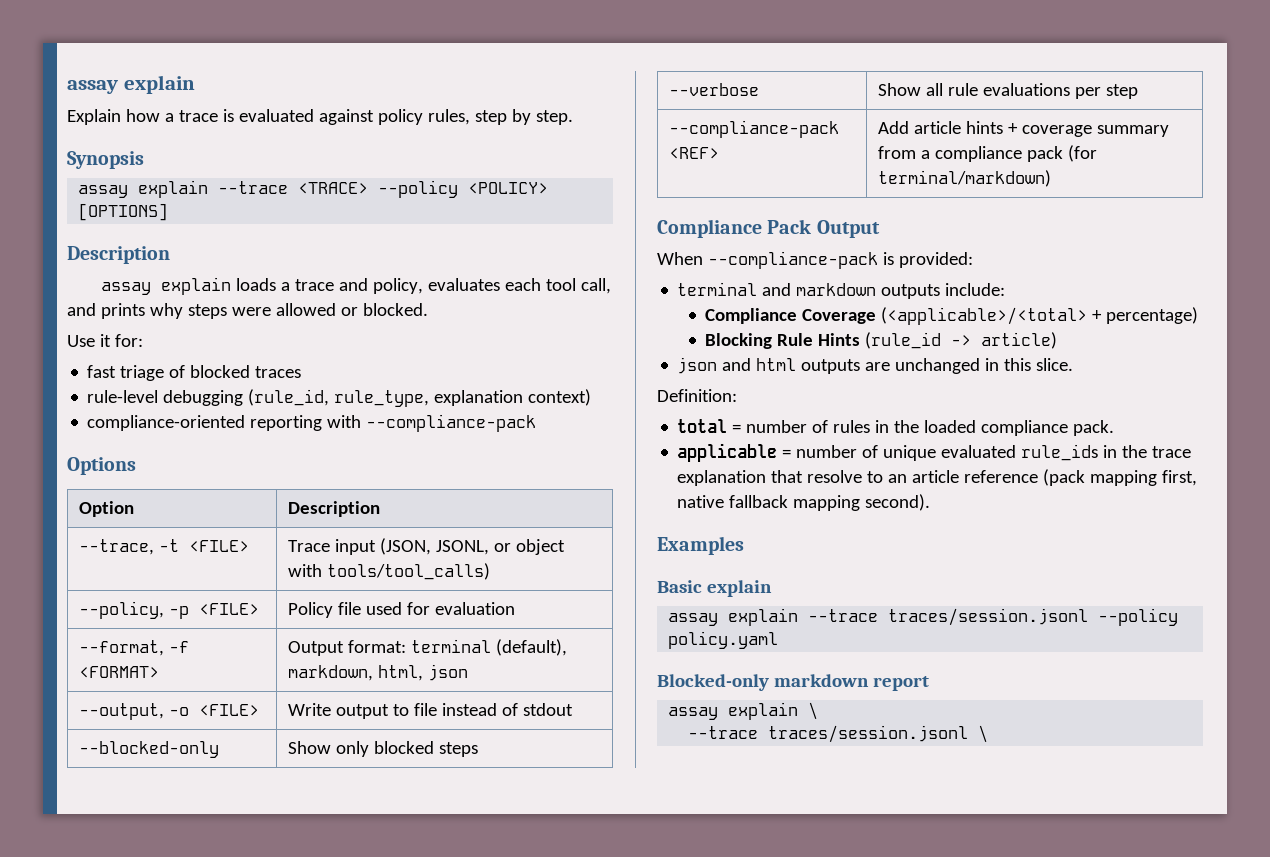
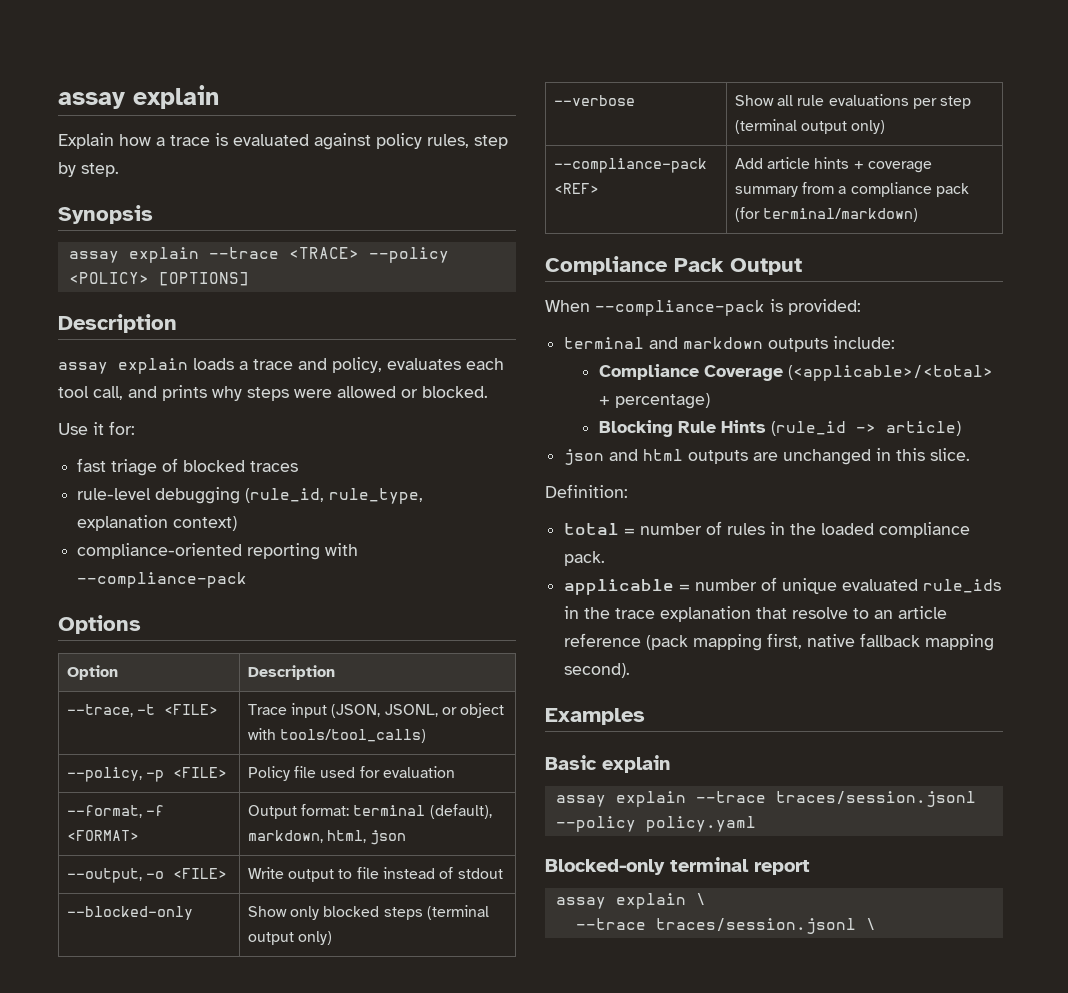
- --blocked-only | Show only blocked steps
+ --blocked-only | Show only blocked steps (terminal output only)
- --verbose | Show all rule evaluations per step
+ --verbose | Show all rule evaluations per step (terminal output only)
- Blocked-only markdown report
+ Blocked-only terminal report

